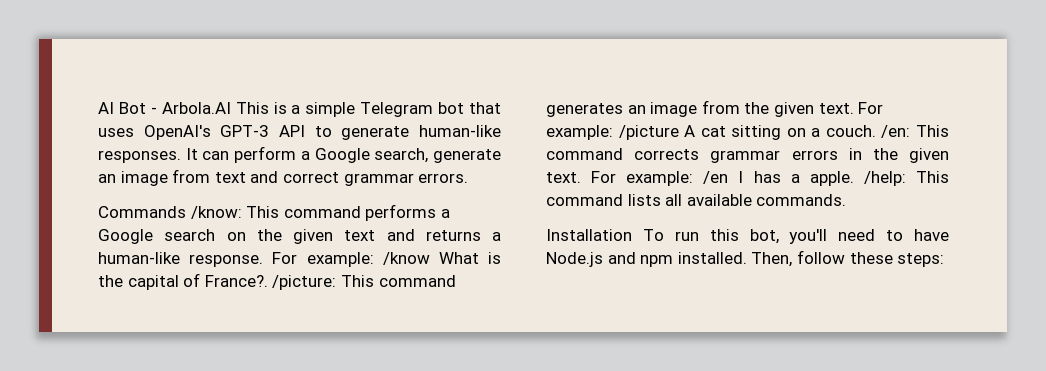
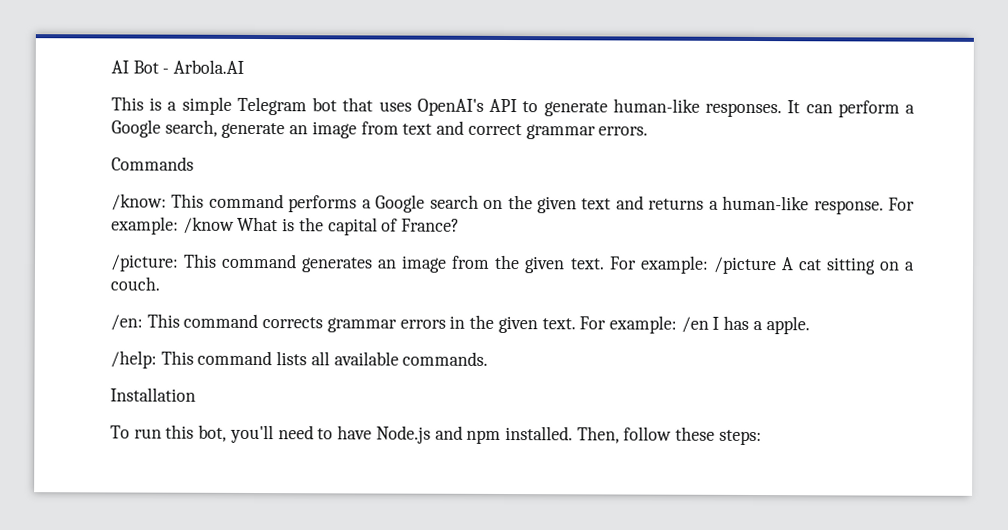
- AI Bot - Arbola.AI This is a simple Telegram bot that uses OpenAI's GPT-3 API to generate human-like responses.
+ AI Bot - Arbola.AI
+ This is a simple Telegram bot that uses OpenAI's API to generate human-like responses.
- Commands /know: This command performs a Google search on the given text and returns a human-like response.
+ Commands
+ /know: This command performs a Google search on the given text and returns a human-like response.
- For example: /know What is the capital of France?. /picture: This command generates an image from the given text.
+ For example: /know What is the capital of France?
+ /picture: This command generates an image from the given text.
- For example: /picture A cat sitting on a couch. /en: This command corrects grammar errors in the given text.
+ For example: /picture A cat sitting on a couch.
+ /en: This command corrects grammar errors in the given text.
- For example: /en I has a apple. /help: This command lists all available commands.
+ For example: /en I has a apple.
+ /help: This command lists all available commands.
- Installation To run this bot, you'll need to have Node.js and npm installed.
+ Installation
+ To run this bot, you'll need to have Node.js and npm installed.

